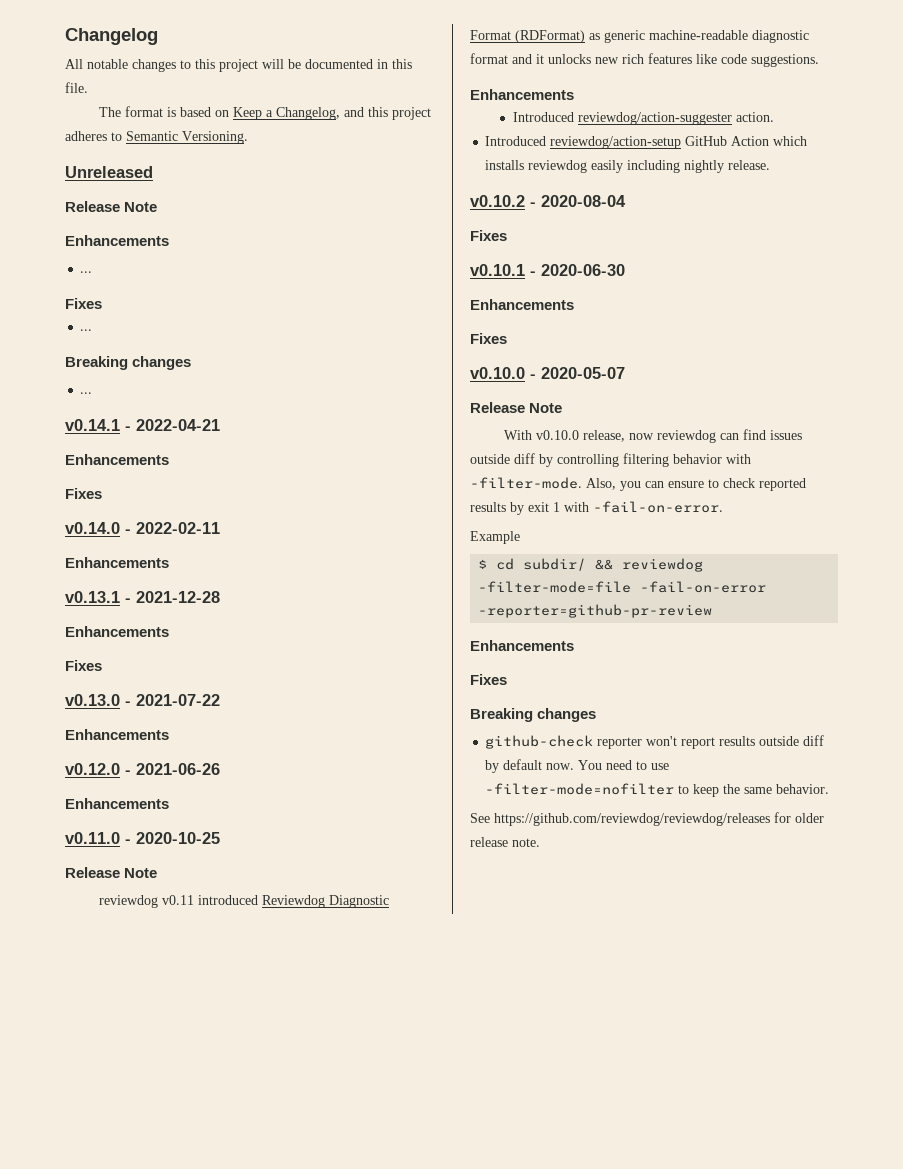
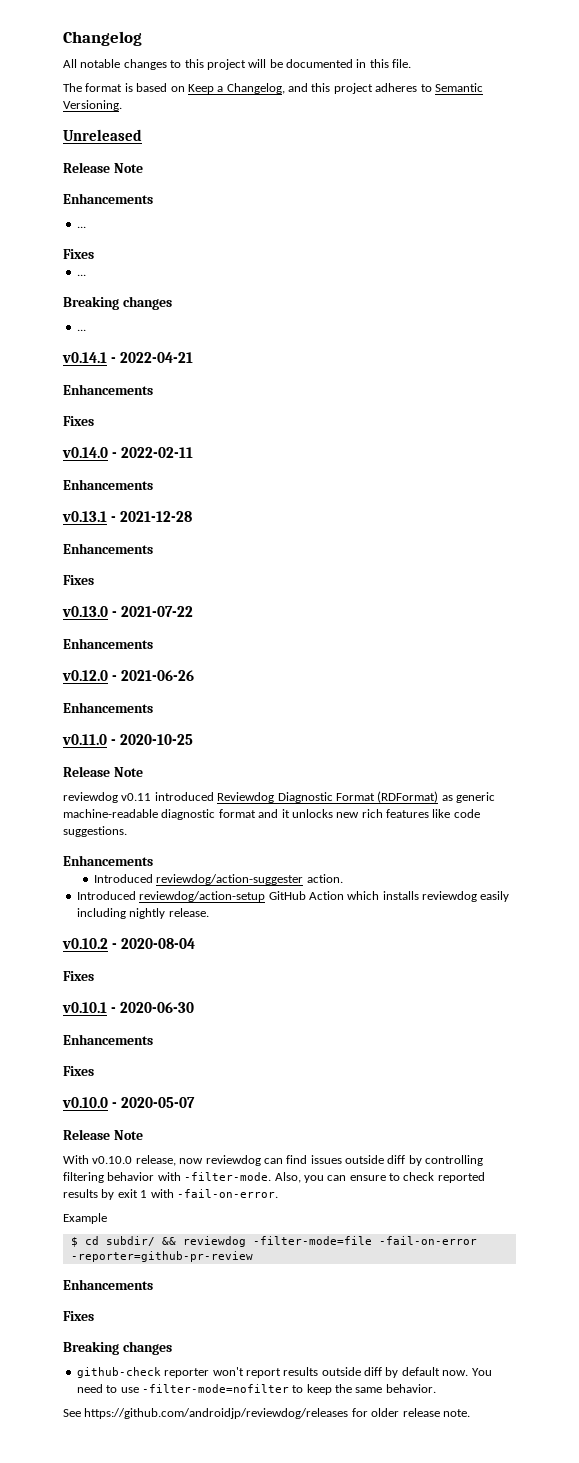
- See https://github.com/reviewdog/reviewdog/releases for older release note.
+ See https://github.com/androidjp/reviewdog/releases for older release note.

